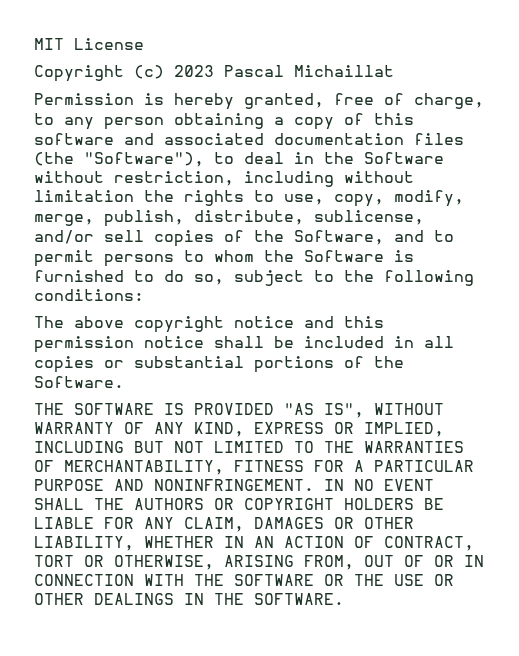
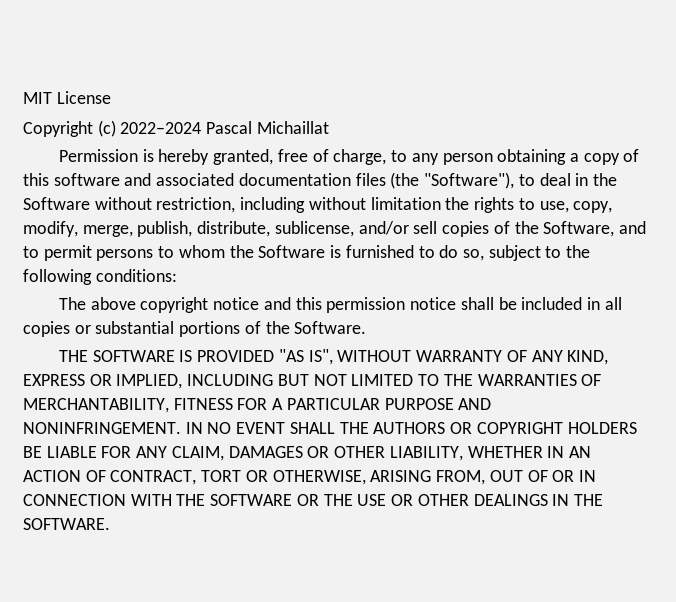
- Copyright (c) 2023 Pascal Michaillat
+ Copyright (c) 2022–2024 Pascal Michaillat

